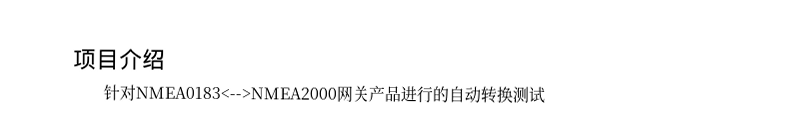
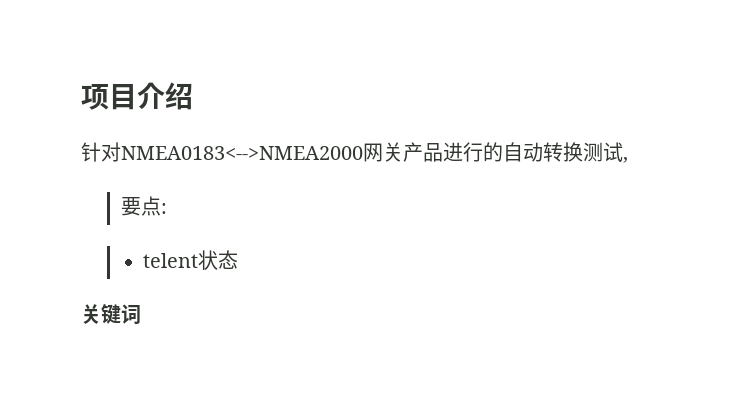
- 针对NMEA0183<-->NMEA2000网关产品进行的自动转换测试
+ 针对NMEA0183<-->NMEA2000网关产品进行的自动转换测试,
+ 要点:
+ telent状态
+ 关键词

